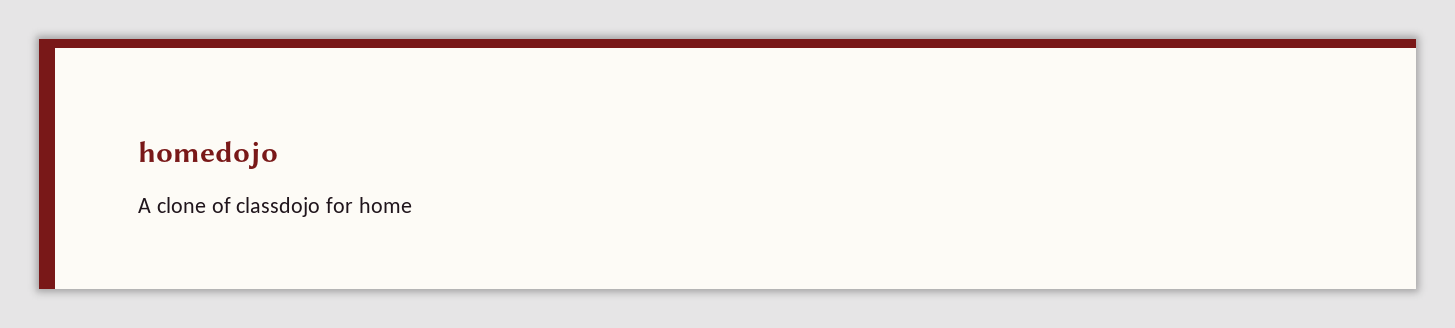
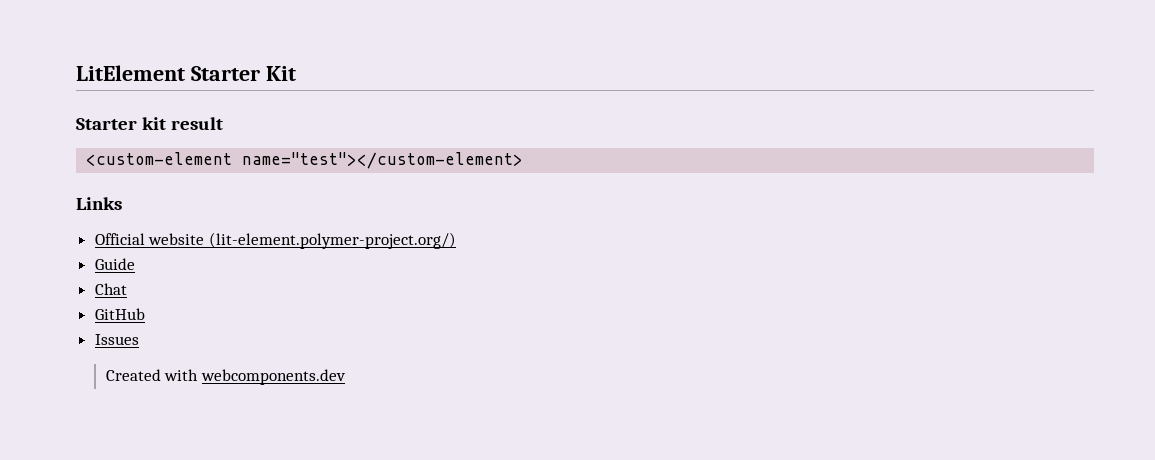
- homedojo
- A clone of classdojo for home
+ LitElement Starter Kit
+ Starter kit result
+ <custom-element name="test"></custom-element>
+ Links
+ Official website (lit-element.polymer-project.org/)
+ Guide
+ Chat
+ GitHub
+ Issues
+ Created with webcomponents.dev

